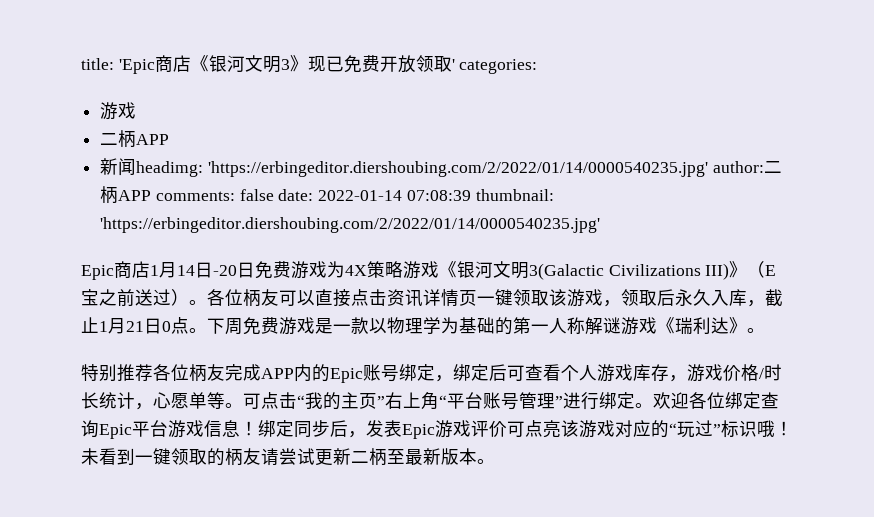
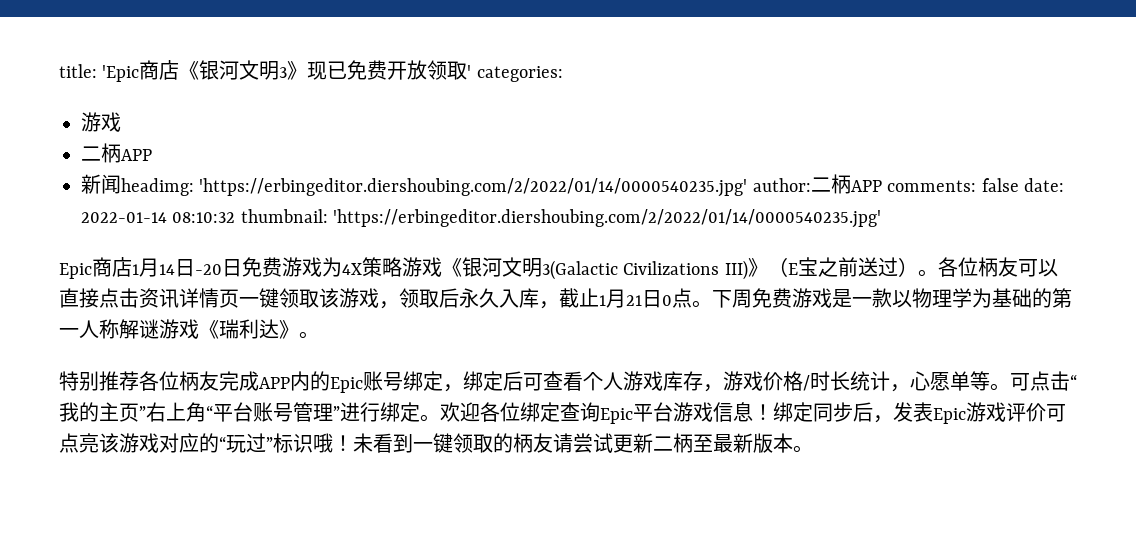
- 新闻headimg: 'https://erbingeditor.diershoubing.com/2/2022/01/14/0000540235.jpg' author:二柄APP comments: false date: 2022-01-14 07:08:39 thumbnail: 'https://erbingeditor.diershoubing.com/2/2022/01/14/0000540235.jpg'
+ 新闻headimg: 'https://erbingeditor.diershoubing.com/2/2022/01/14/0000540235.jpg' author:二柄APP comments: false date: 2022-01-14 08:10:32 thumbnail: 'https://erbingeditor.diershoubing.com/2/2022/01/14/0000540235.jpg'

